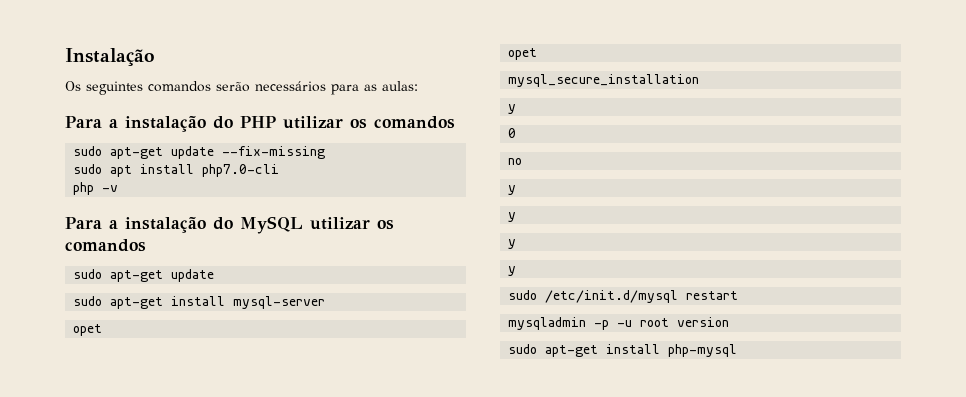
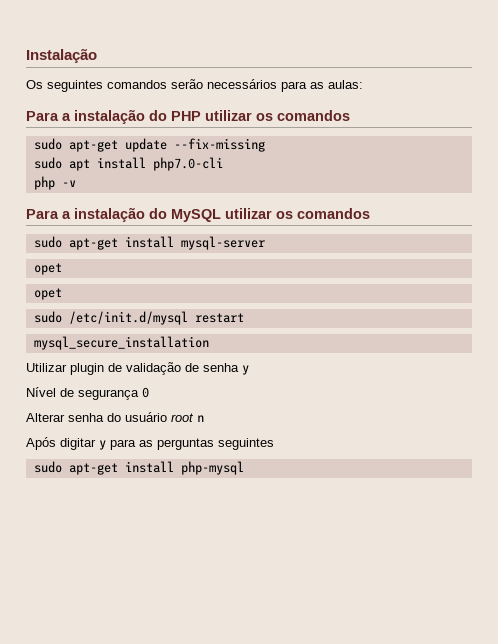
  Para a instalação do MySQL utilizar os comandos
- sudo apt-get update
+ sudo /etc/init.d/mysql restart
  mysql_secure_installation
- y
- 0
- no
- y
- y
- y
- y
- sudo /etc/init.d/mysql restart
- mysqladmin -p -u root version
+ Utilizar plugin de validação de senha y
+ Nível de segurança 0
+ Alterar senha do usuário root n
+ Após digitar y para as perguntas seguintes

